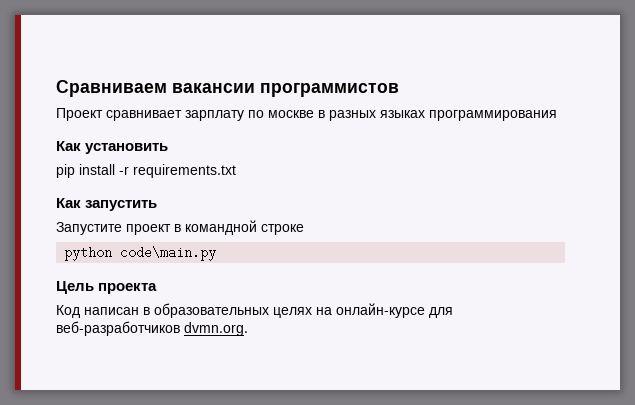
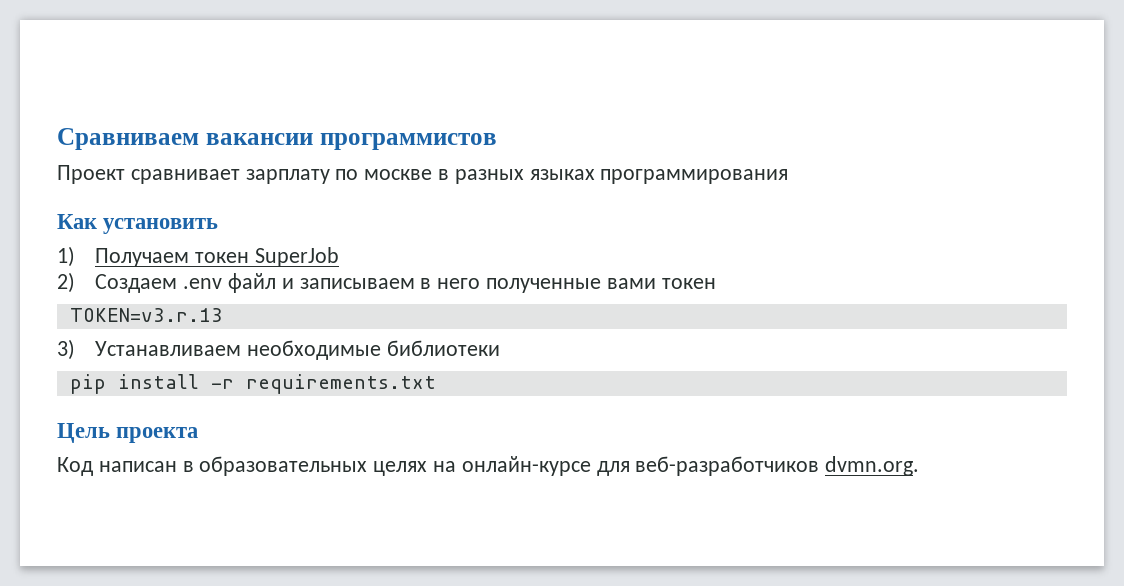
+ 1) Получаем токен SuperJob
+ 2) Создаем .env файл и записываем в него полученные вами токен
+ TOKEN=v3.r.13
+ 3) Устанавливаем необходимые библиотеки
  pip install -r requirements.txt
- Как запустить
- Запустите проект в командной строке
- python code\main.py

